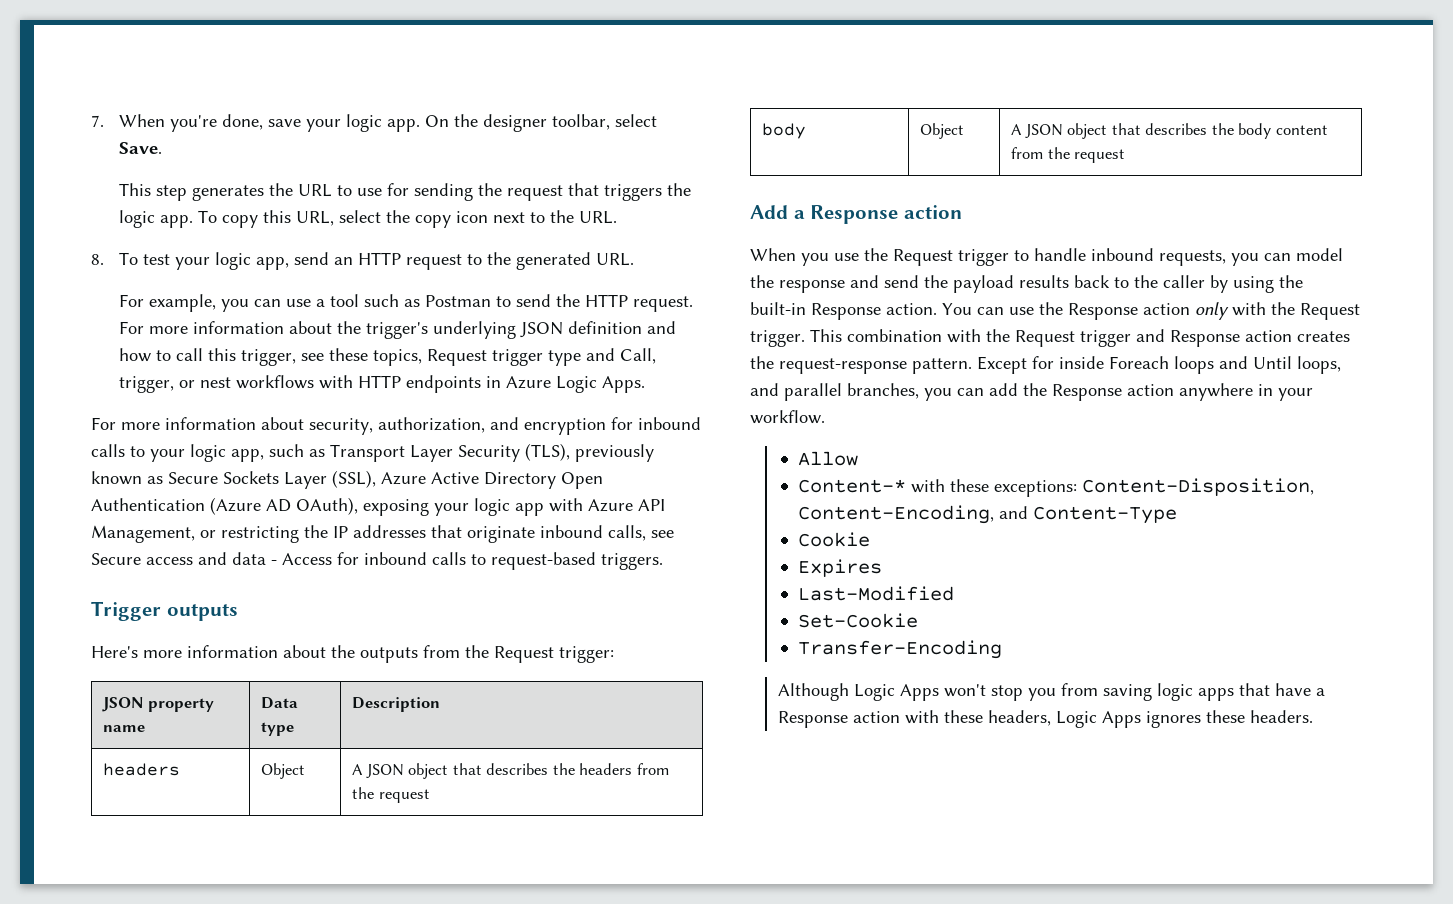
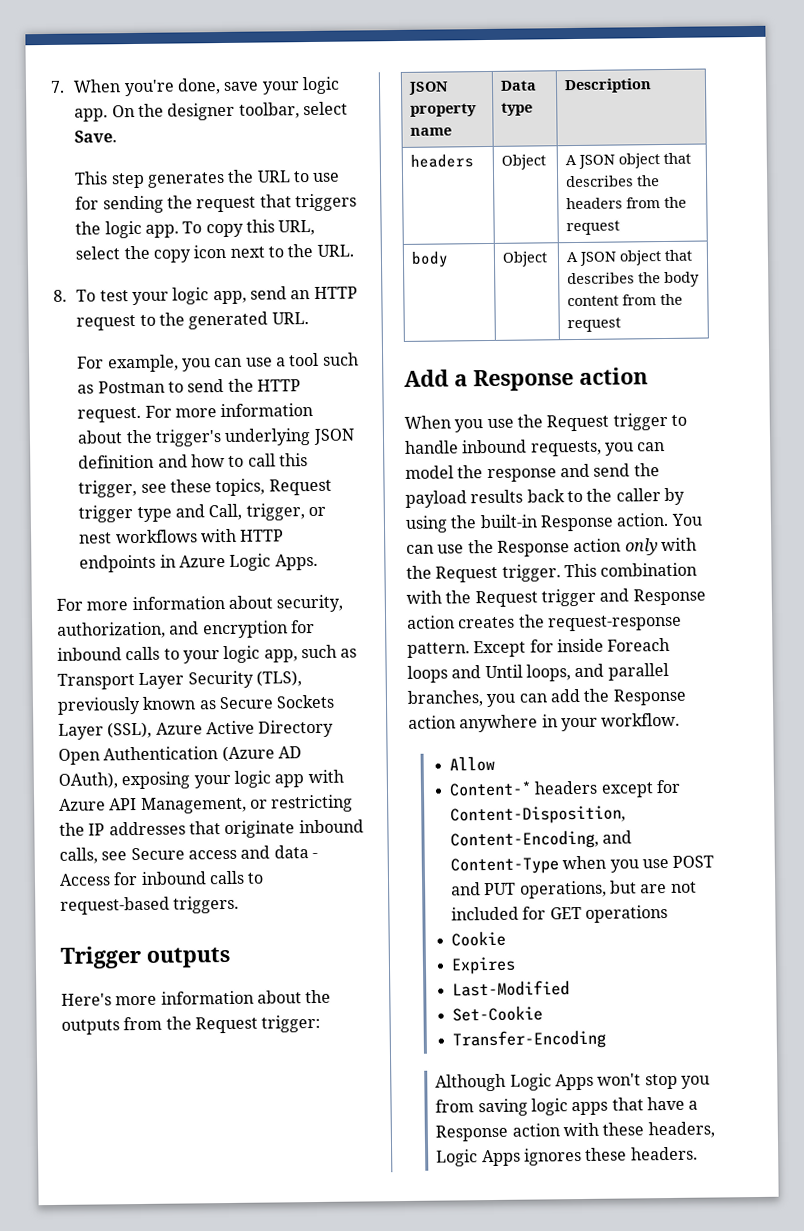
- Content-* with these exceptions: Content-Disposition, Content-Encoding, and Content-Type
+ Content-* headers except for Content-Disposition, Content-Encoding, and Content-Type when you use POST and PUT operations, but are not included for GET operations

